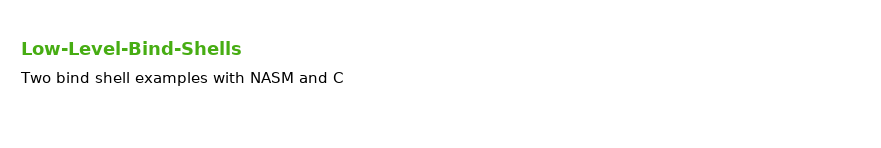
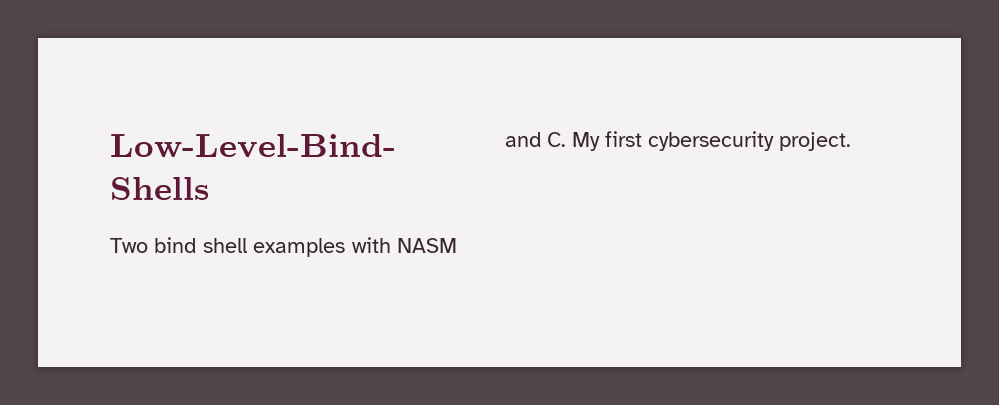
- Two bind shell examples with NASM and C
+ Two bind shell examples with NASM and C. My first cybersecurity project.

